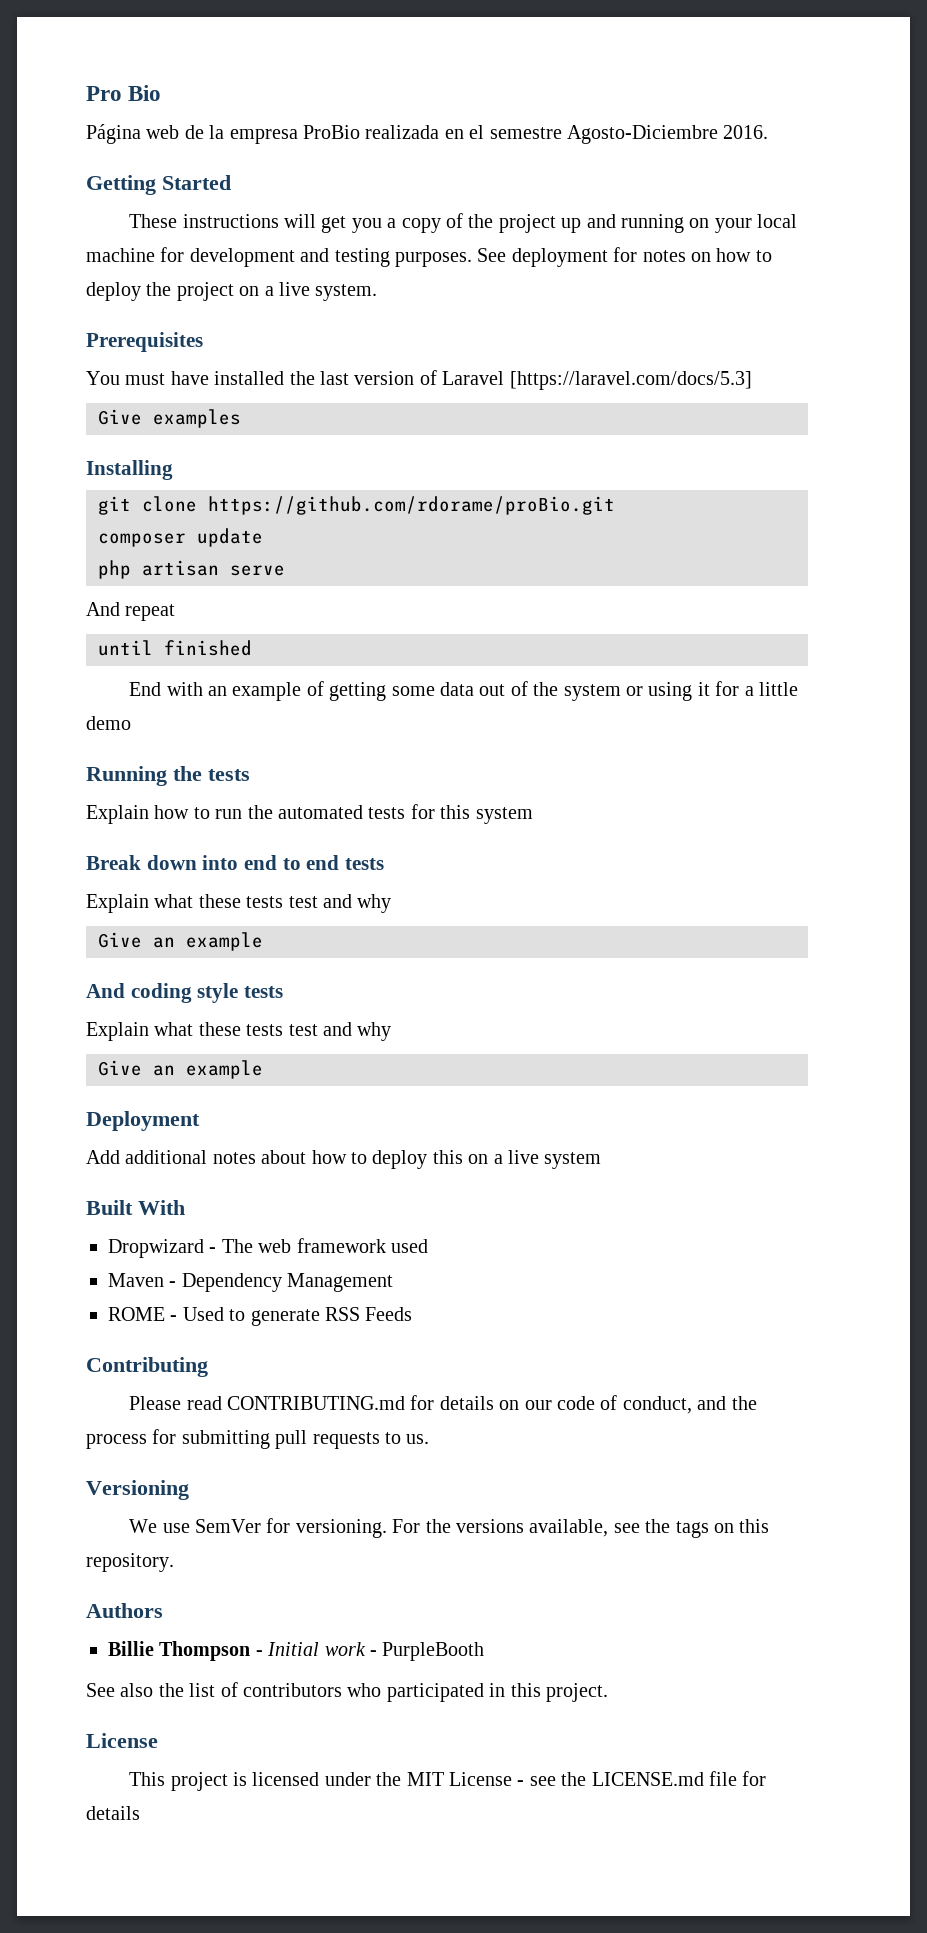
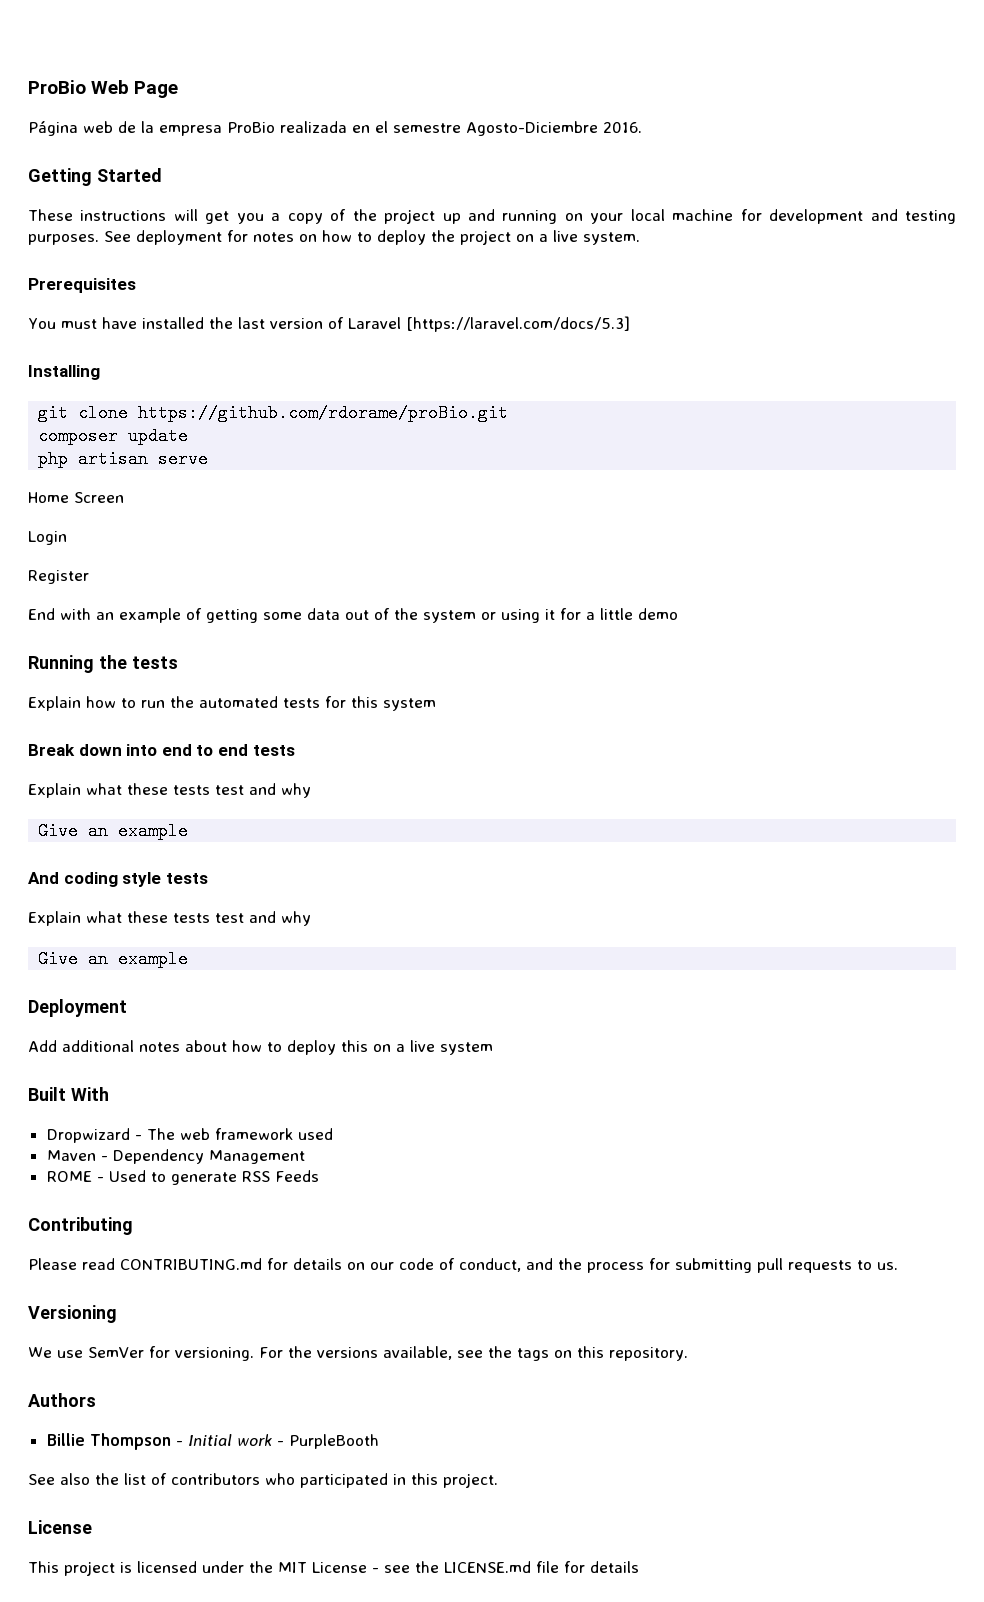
- Pro Bio
+ ProBio Web Page
- Give examples
- And repeat
- until finished
+ Home Screen
+ Login
+ Register

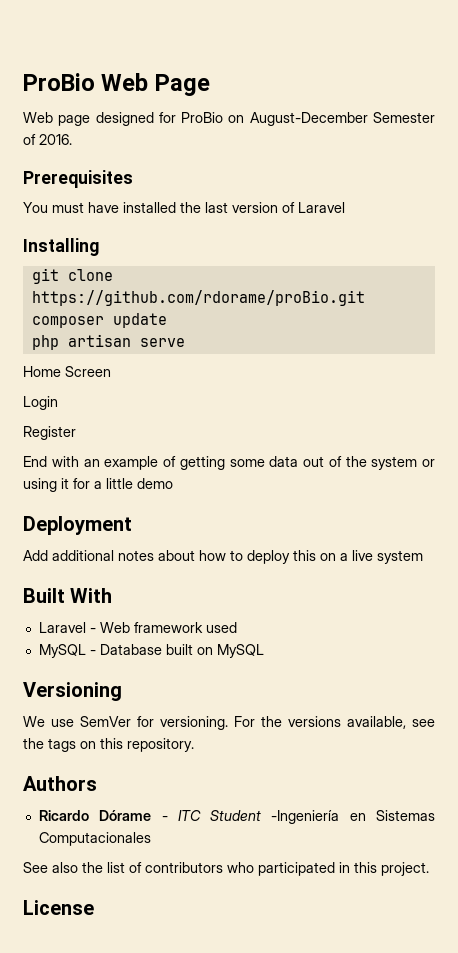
- Página web de la empresa ProBio realizada en el semestre Agosto-Diciembre 2016.
- Getting Started
- These instructions will get you a copy of the project up and running on your local machine for development and testing purposes. See deployment for notes on how to deploy the project on a live system.
+ Web page designed for ProBio on August-December Semester of 2016.
- You must have installed the last version of Laravel [https://laravel.com/docs/5.3]
+ You must have installed the last version of Laravel
- Running the tests
- Explain how to run the automated tests for this system
- Break down into end to end tests
- Explain what these tests test and why
- Give an example
- And coding style tests
- Explain what these tests test and why
- Give an example
- Dropwizard - The web framework used
- Maven - Dependency Management
- ROME - Used to generate RSS Feeds
- Contributing
- Please read CONTRIBUTING.md for details on our code of conduct, and the process for submitting pull requests to us.
+ Laravel - Web framework used
+ MySQL - Database built on MySQL
- Billie Thompson - Initial work - PurpleBooth
+ Ricardo Dórame - ITC Student -Ingeniería en Sistemas Computacionales
- This project is licensed under the MIT License - see the LICENSE.md file for details

